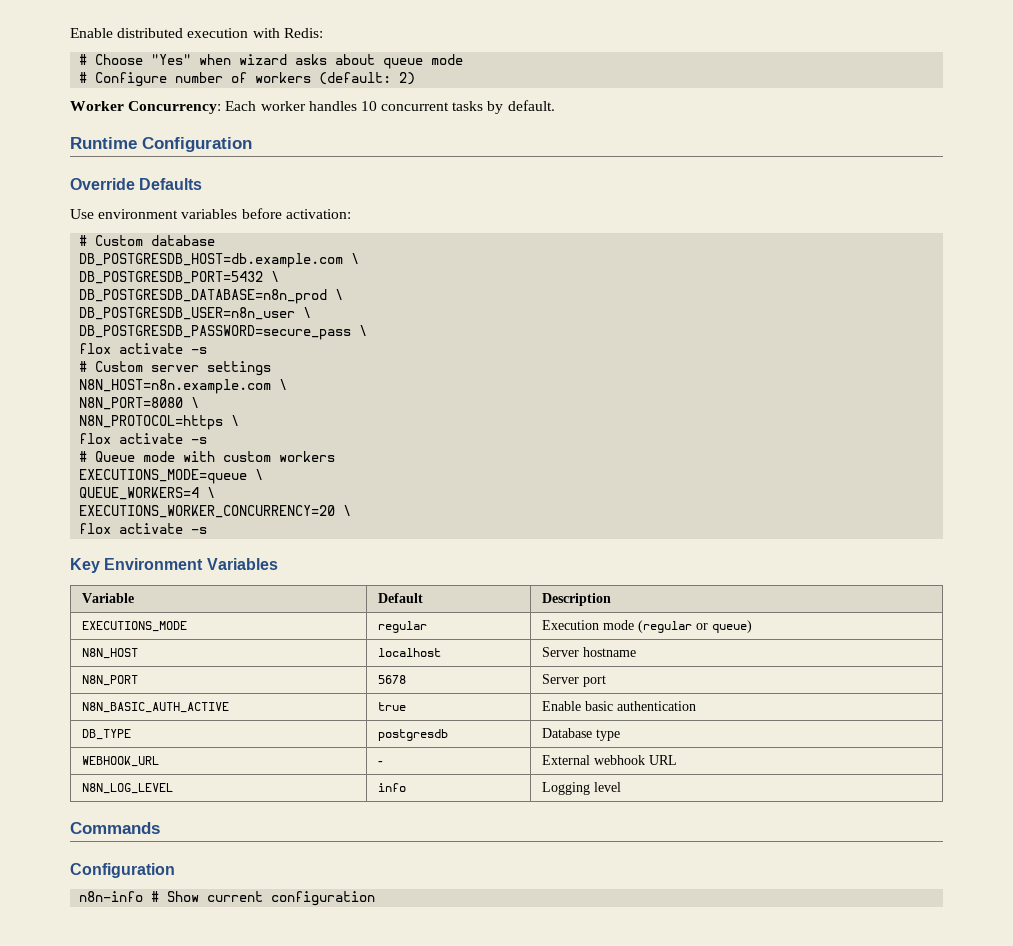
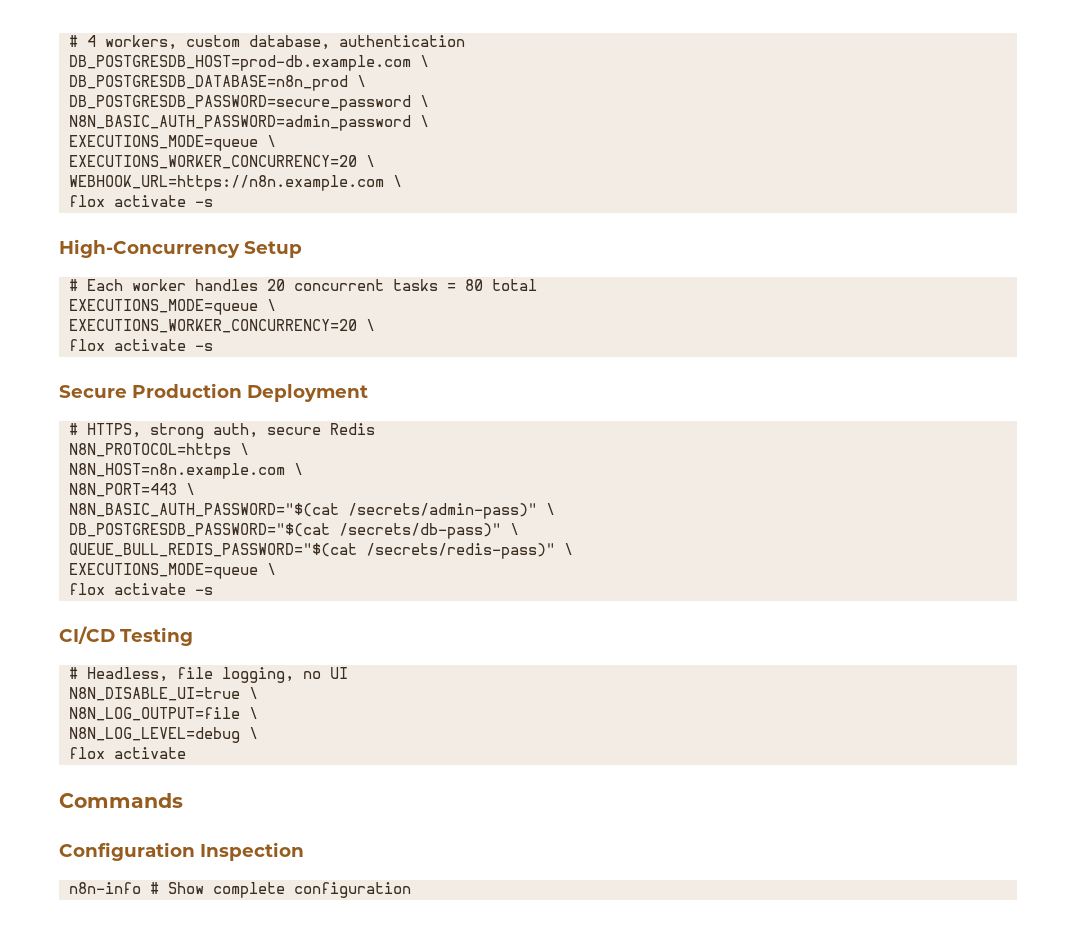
- Enable distributed execution with Redis:
- # Choose "Yes" when wizard asks about queue mode
- # Configure number of workers (default: 2)
- Worker Concurrency: Each worker handles 10 concurrent tasks by default.
- Runtime Configuration
- Override Defaults
- Use environment variables before activation:
- # Custom database
- DB_POSTGRESDB_HOST=db.example.com \
- DB_POSTGRESDB_PORT=5432 \
+ # 4 workers, custom database, authentication
+ DB_POSTGRESDB_HOST=prod-db.example.com \
- DB_POSTGRESDB_USER=n8n_user \
- DB_POSTGRESDB_PASSWORD=secure_pass \
+ DB_POSTGRESDB_PASSWORD=secure_password \
+ N8N_BASIC_AUTH_PASSWORD=admin_password \
+ EXECUTIONS_MODE=queue \
+ EXECUTIONS_WORKER_CONCURRENCY=20 \
+ WEBHOOK_URL=https://n8n.example.com \
  flox activate -s
- # Custom server settings
- N8N_HOST=n8n.example.com \
- N8N_PORT=8080 \
- N8N_PROTOCOL=https \
- flox activate -s
- # Queue mode with custom workers
+ High-Concurrency Setup
+ # Each worker handles 20 concurrent tasks = 80 total
  EXECUTIONS_MODE=queue \
- QUEUE_WORKERS=4 \
- Key Environment Variables
- Variable | Default | Description
- EXECUTIONS_MODE | regular | Execution mode (regular or queue)
- N8N_HOST | localhost | Server hostname
- N8N_PORT | 5678 | Server port
- N8N_BASIC_AUTH_ACTIVE | true | Enable basic authentication
- DB_TYPE | postgresdb | Database type
- WEBHOOK_URL | - | External webhook URL
- N8N_LOG_LEVEL | info | Logging level
+ Secure Production Deployment
+ # HTTPS, strong auth, secure Redis
+ N8N_PROTOCOL=https \
+ N8N_HOST=n8n.example.com \
+ N8N_PORT=443 \
+ N8N_BASIC_AUTH_PASSWORD="$(cat /secrets/admin-pass)" \
+ DB_POSTGRESDB_PASSWORD="$(cat /secrets/db-pass)" \
+ QUEUE_BULL_REDIS_PASSWORD="$(cat /secrets/redis-pass)" \
+ EXECUTIONS_MODE=queue \
+ flox activate -s
+ CI/CD Testing
+ # Headless, file logging, no UI
+ N8N_DISABLE_UI=true \
+ N8N_LOG_OUTPUT=file \
+ N8N_LOG_LEVEL=debug \
+ flox activate
  Commands
- Configuration
+ Configuration Inspection
- n8n-info # Show current configuration
+ n8n-info # Show complete configuration

